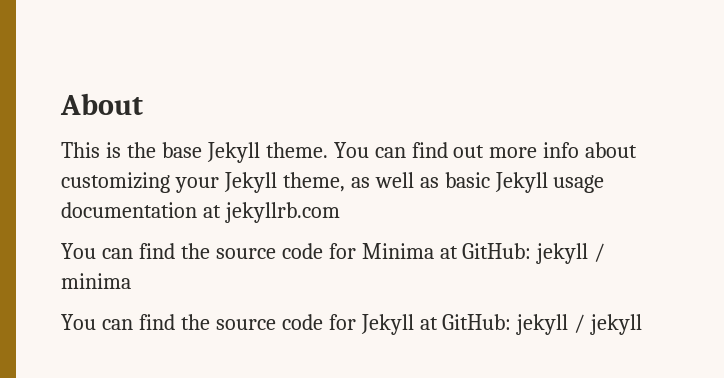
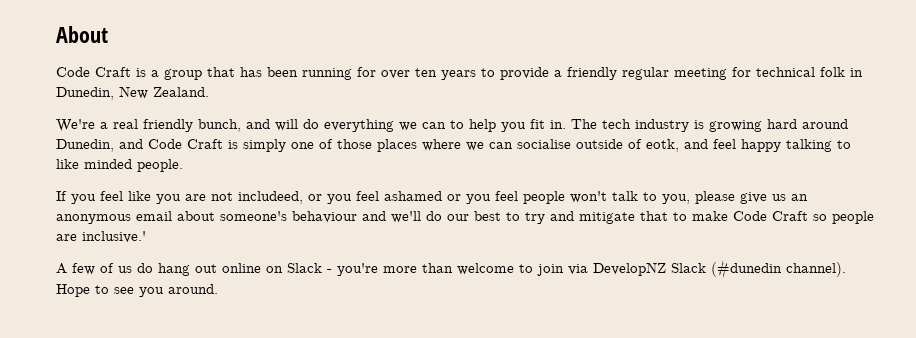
- This is the base Jekyll theme. You can find out more info about customizing your Jekyll theme, as well as basic Jekyll usage documentation at jekyllrb.com
- You can find the source code for Minima at GitHub: jekyll / minima
- You can find the source code for Jekyll at GitHub: jekyll / jekyll
+ Code Craft is a group that has been running for over ten years to provide a friendly regular meeting for technical folk in Dunedin, New Zealand.
+ We're a real friendly bunch, and will do everything we can to help you fit in. The tech industry is growing hard around Dunedin, and Code Craft is simply one of those places where we can socialise outside of eotk, and feel happy talking to like minded people.
+ If you feel like you are not includeed, or you feel ashamed or you feel people won't talk to you, please give us an anonymous email about someone's behaviour and we'll do our best to try and mitigate that to make Code Craft so people are inclusive.'
+ A few of us do hang out online on Slack - you're more than welcome to join via DevelopNZ Slack (#dunedin channel). Hope to see you around.

